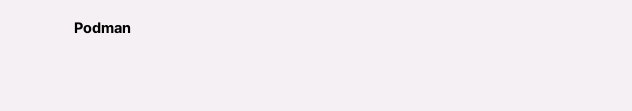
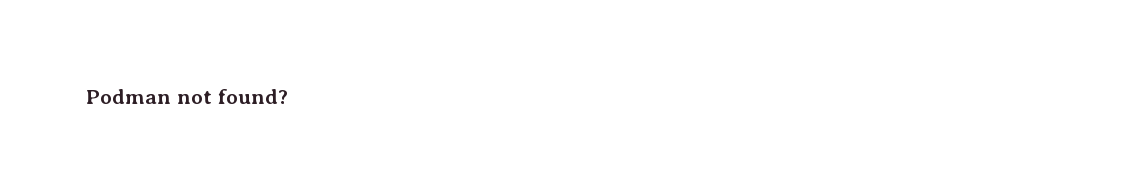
- Podman
+ Podman not found?

